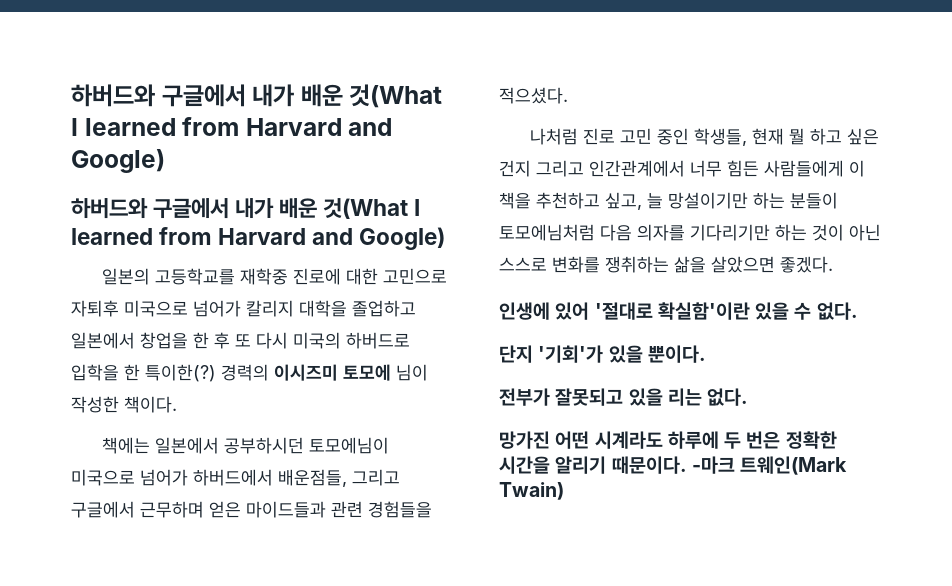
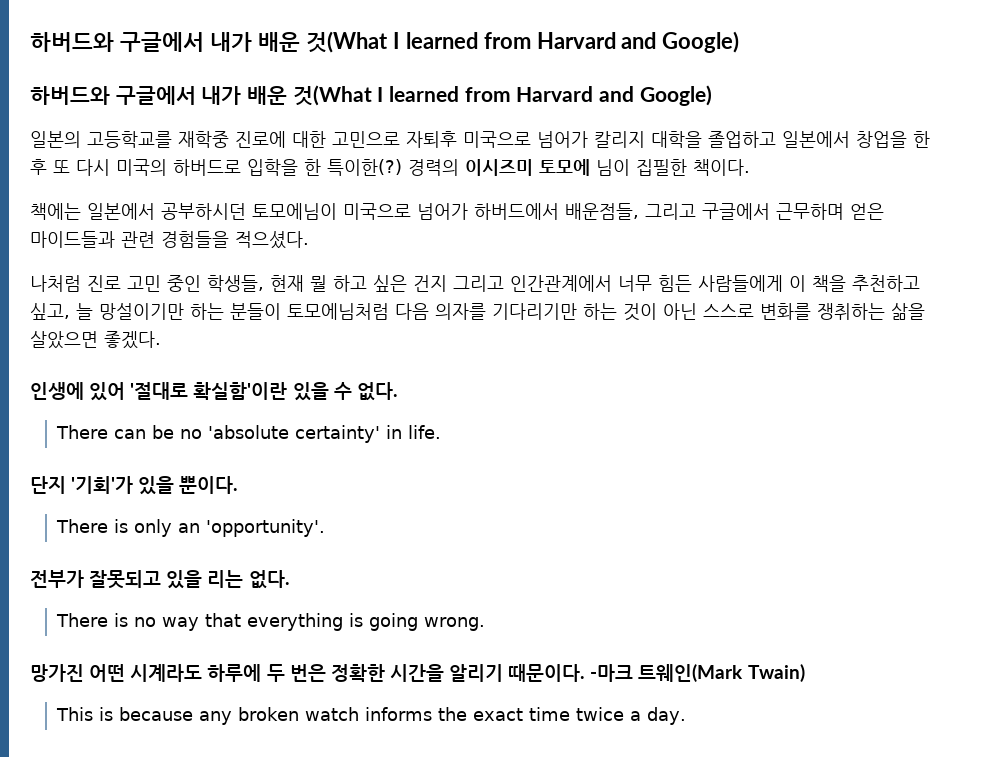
- 경력의 이시즈미 토모에 님이 작성한 책이다.
+ 경력의 이시즈미 토모에 님이 집필한 책이다.
+ There can be no 'absolute certainty' in life.
+ There is only an 'opportunity'.
+ There is no way that everything is going wrong.
+ This is because any broken watch informs the exact time twice a day.

